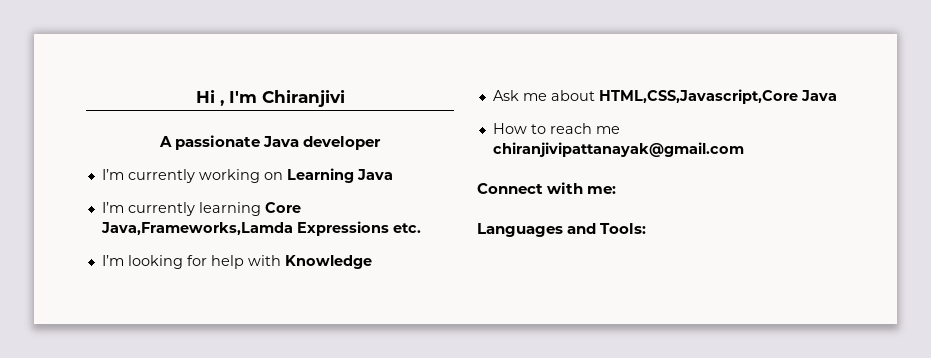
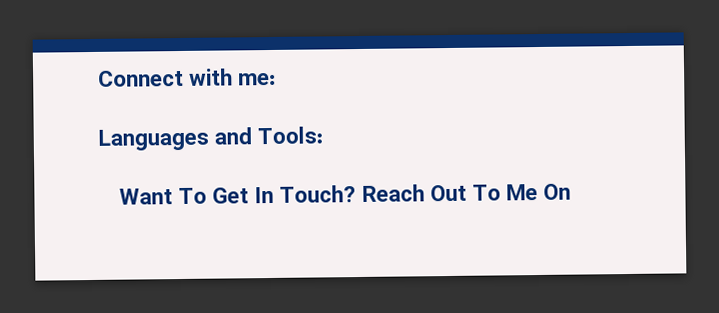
- Hi , I'm Chiranjivi
- A passionate Java developer
- I’m currently working on Learning Java
- I’m currently learning Core Java,Frameworks,Lamda Expressions etc.
- I’m looking for help with Knowledge
- Ask me about HTML,CSS,Javascript,Core Java
- How to reach me chiranjivipattanayak@gmail.com
+ Want To Get In Touch? Reach Out To Me On

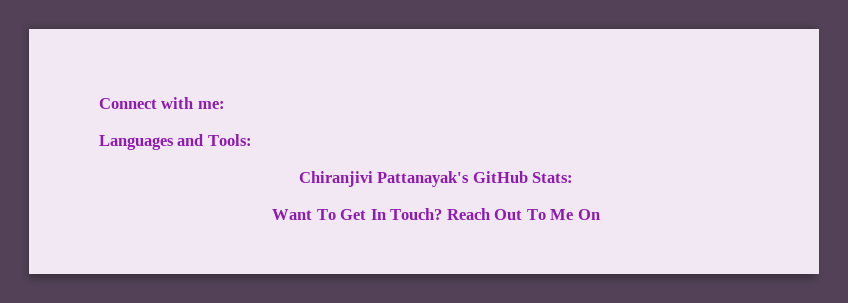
+ Chiranjivi Pattanayak's GitHub Stats:

